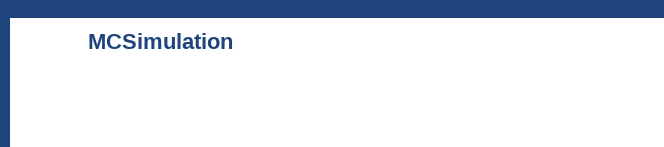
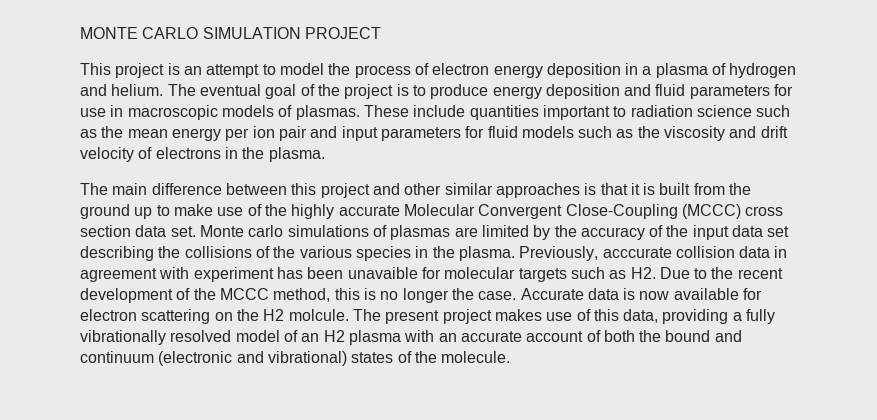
- MCSimulation
+ MONTE CARLO SIMULATION PROJECT
+ This project is an attempt to model the process of electron energy deposition in a plasma of hydrogen and helium. The eventual goal of the project is to produce energy deposition and fluid parameters for use in macroscopic models of plasmas. These include quantities important to radiation science such as the mean energy per ion pair and input parameters for fluid models such as the viscosity and drift velocity of electrons in the plasma.
+ The main difference between this project and other similar approaches is that it is built from the ground up to make use of the highly accurate Molecular Convergent Close-Coupling (MCCC) cross section data set. Monte carlo simulations of plasmas are limited by the accuracy of the input data set describing the collisions of the various species in the plasma. Previously, acccurate collision data in agreement with experiment has been unavaible for molecular targets such as H2. Due to the recent development of the MCCC method, this is no longer the case. Accurate data is now available for electron scattering on the H2 molcule. The present project makes use of this data, providing a fully vibrationally resolved model of an H2 plasma with an accurate account of both the bound and continuum (electronic and vibrational) states of the molecule.

